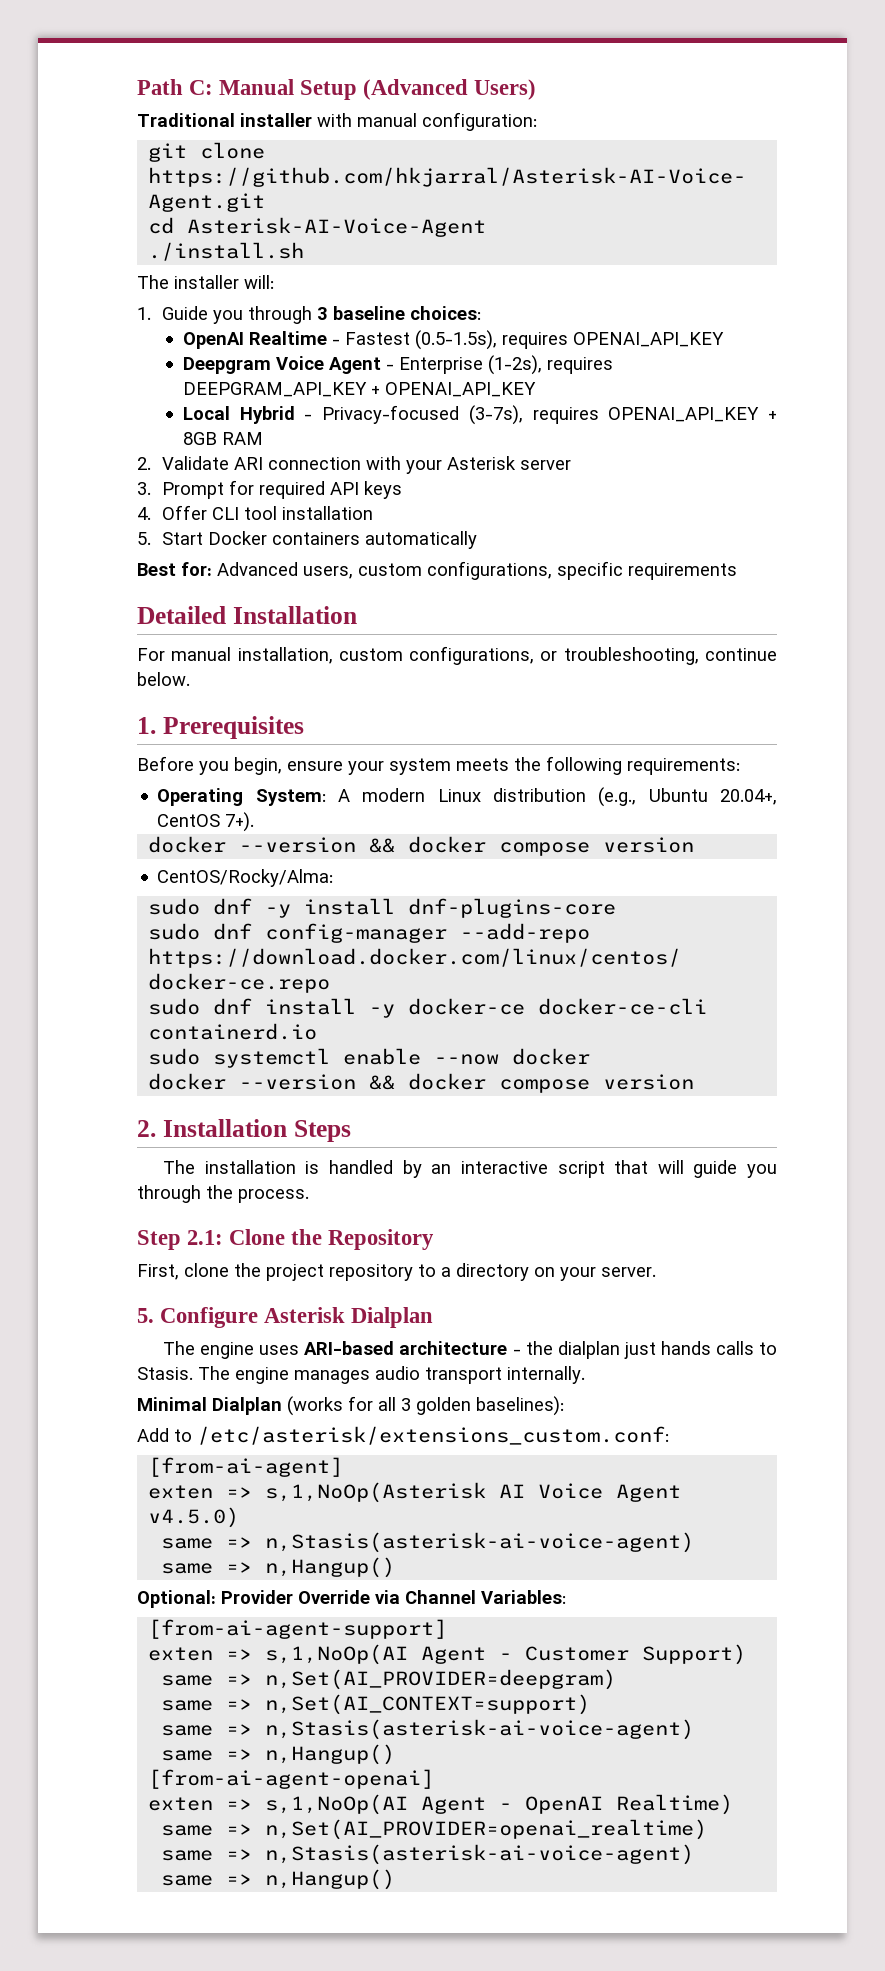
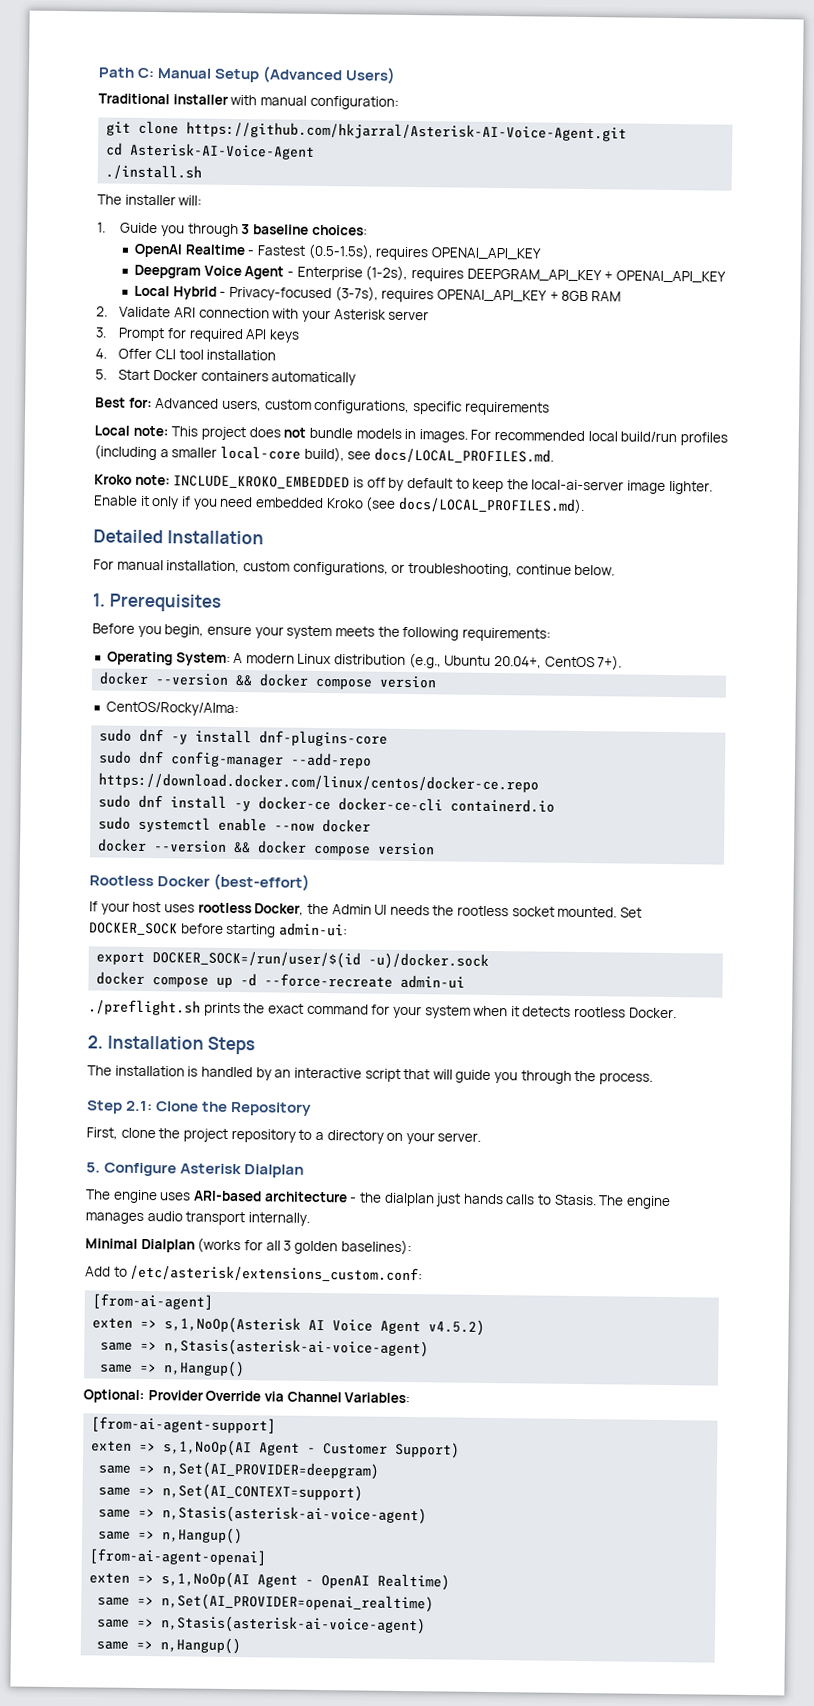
+ Local note: This project does not bundle models in images. For recommended local build/run profiles (including a smaller local-core build), see docs/LOCAL_PROFILES.md.
+ Kroko note: INCLUDE_KROKO_EMBEDDED is off by default to keep the local-ai-server image lighter. Enable it only if you need embedded Kroko (see docs/LOCAL_PROFILES.md).
+ Rootless Docker (best-effort)
+ If your host uses rootless Docker, the Admin UI needs the rootless socket mounted. Set DOCKER_SOCK before starting admin-ui:
+ export DOCKER_SOCK=/run/user/$(id -u)/docker.sock
+ docker compose up -d --force-recreate admin-ui
+ ./preflight.sh prints the exact command for your system when it detects rootless Docker.
- exten => s,1,NoOp(Asterisk AI Voice Agent v4.5.0)
+ exten => s,1,NoOp(Asterisk AI Voice Agent v4.5.2)

